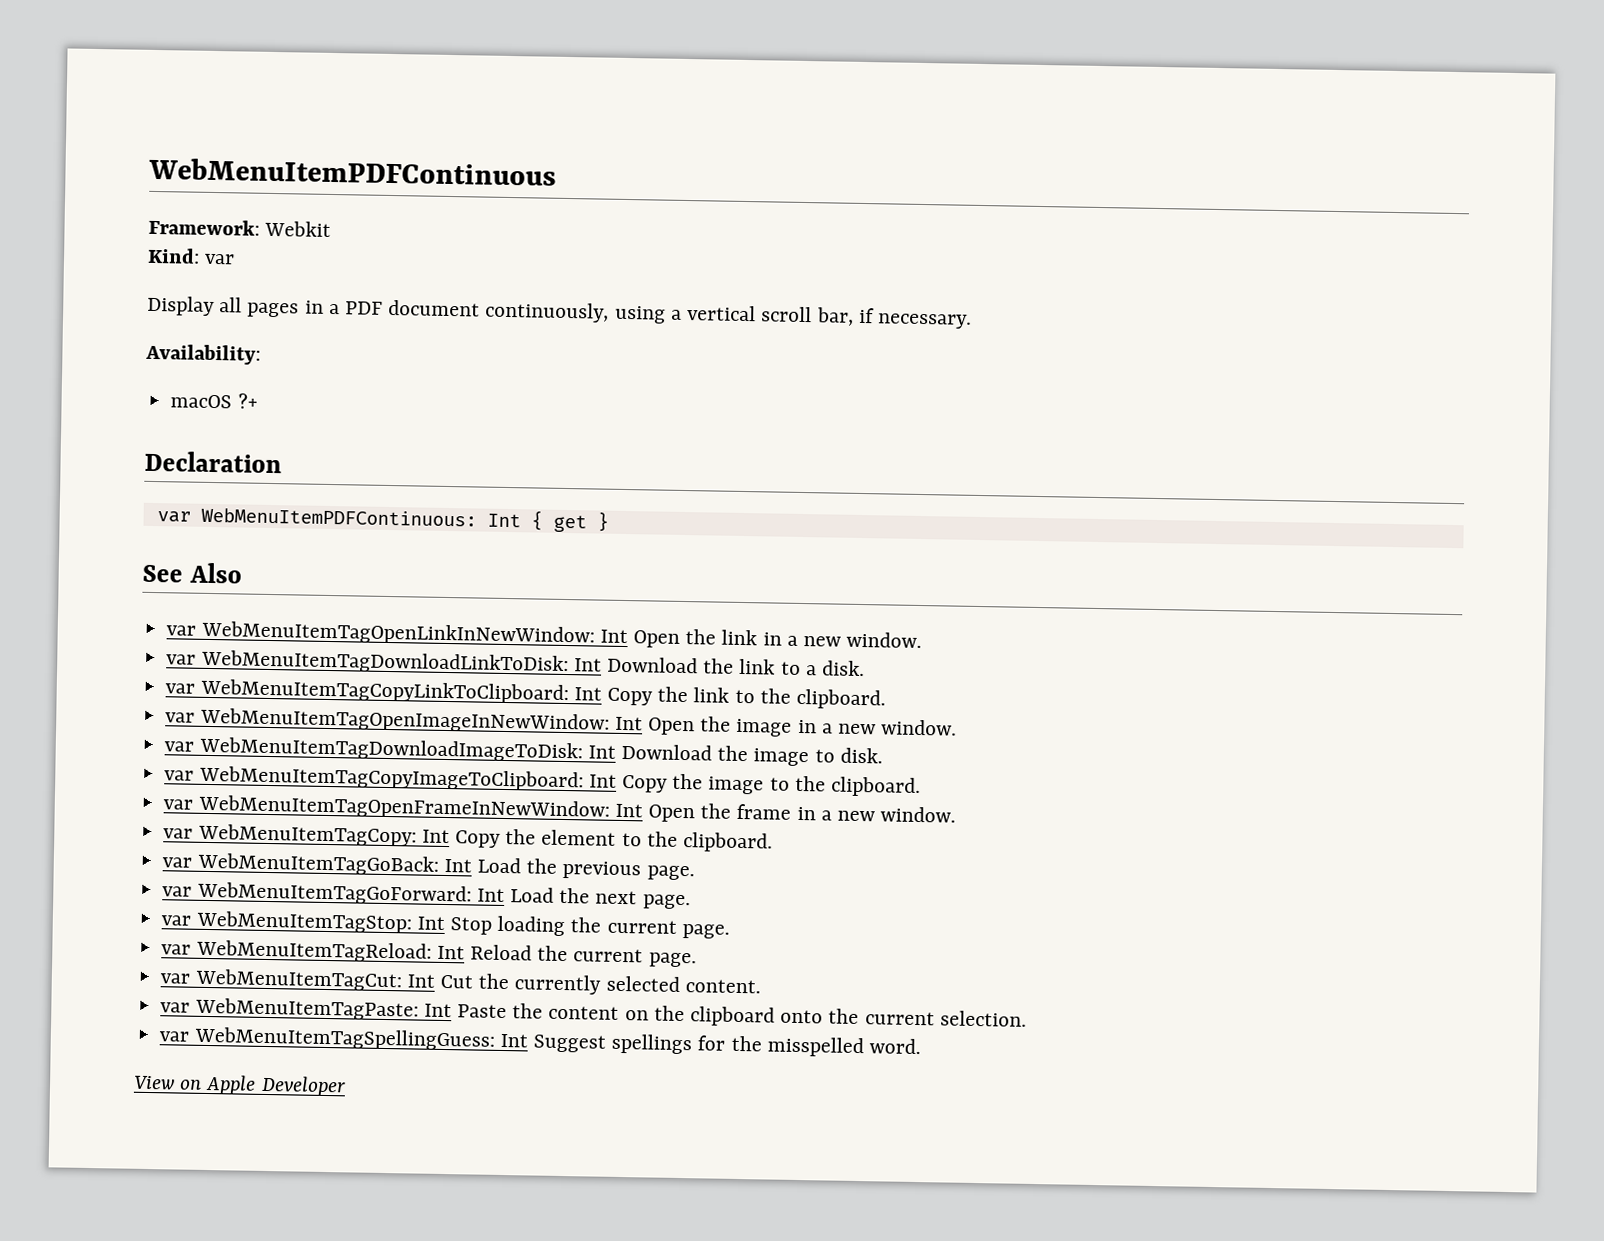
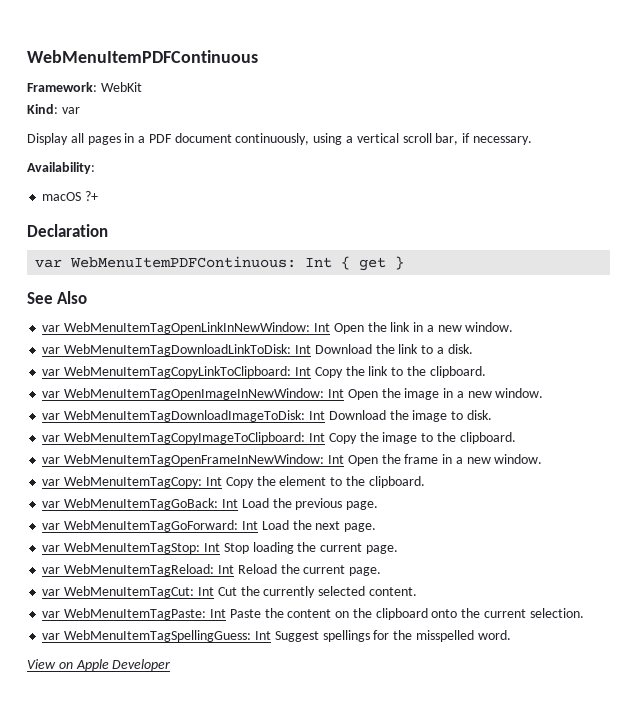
- Framework: Webkit
+ Framework: WebKit

